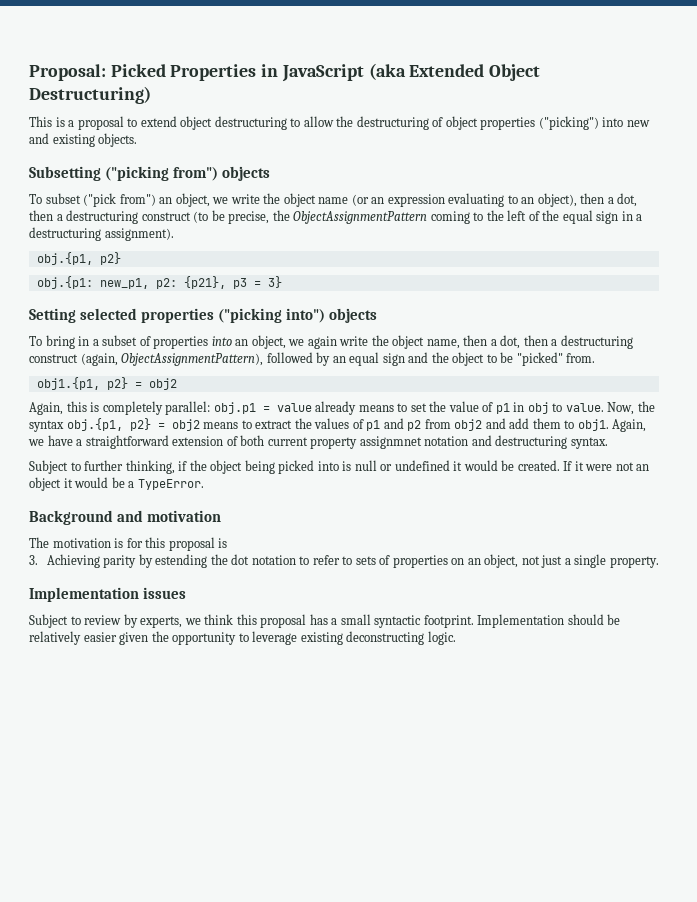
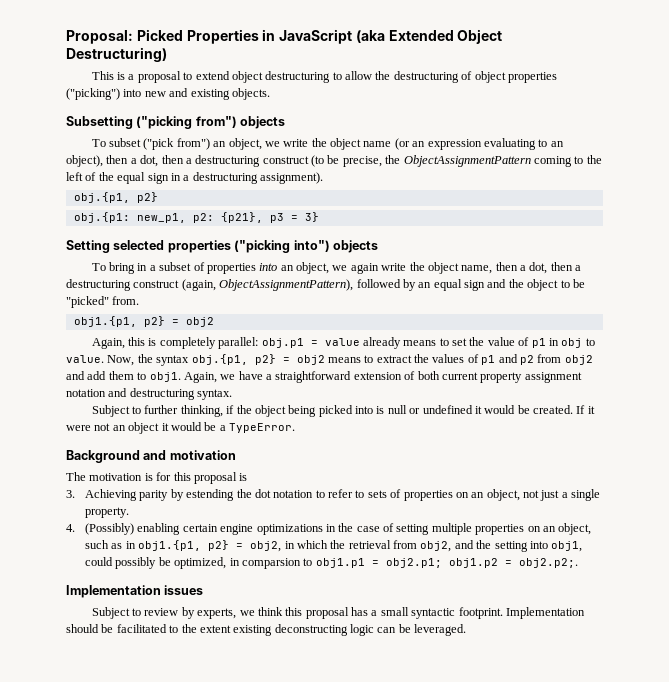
- Again, we have a straightforward extension of both current property assignmnet notation and destructuring syntax.
+ Again, we have a straightforward extension of both current property assignment notation and destructuring syntax.
+ 4. (Possibly) enabling certain engine optimizations in the case of setting multiple properties on an object, such as in obj1.{p1, p2} = obj2, in which the retrieval from obj2, and the setting into obj1, could possibly be optimized, in comparsion to obj1.p1 = obj2.p1; obj1.p2 = obj2.p2;.
- Implementation should be relatively easier given the opportunity to leverage existing deconstructing logic.
+ Implementation should be facilitated to the extent existing deconstructing logic can be leveraged.

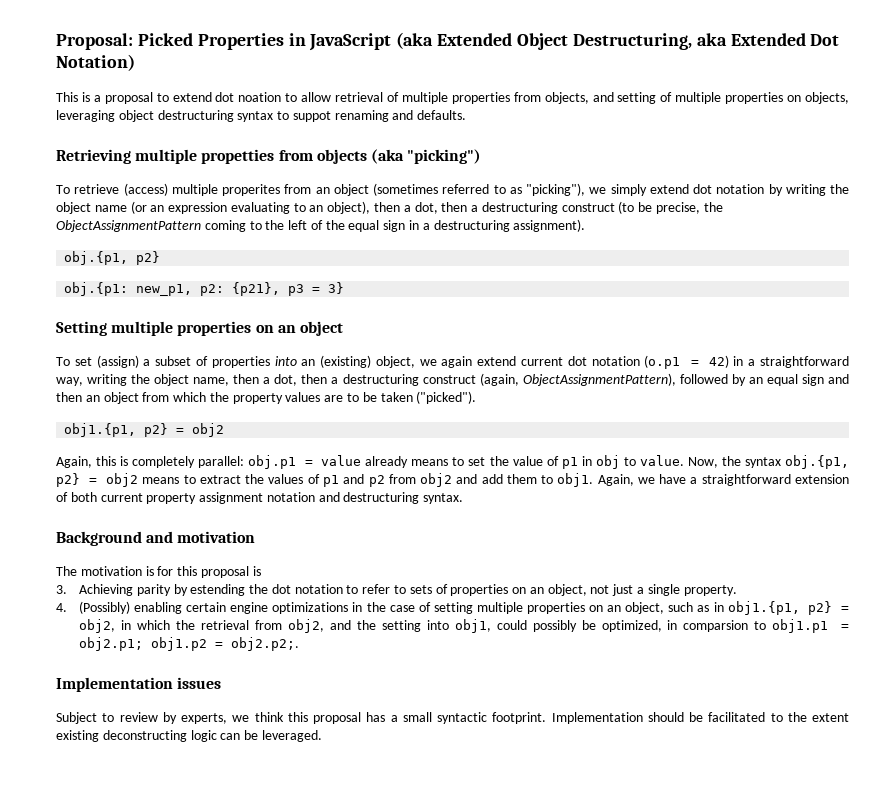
- Proposal: Picked Properties in JavaScript (aka Extended Object Destructuring)
+ Proposal: Picked Properties in JavaScript (aka Extended Object Destructuring, aka Extended Dot Notation)
- This is a proposal to extend object destructuring to allow the destructuring of object properties ("picking") into new and existing objects.
- Subsetting ("picking from") objects
- To subset ("pick from") an object, we write the object name (or an expression evaluating to an object), then a dot, then a destructuring construct (to be precise, the ObjectAssignmentPattern coming to the left of the equal sign in a destructuring assignment).
+ This is a proposal to extend dot noation to allow retrieval of multiple properties from objects, and setting of multiple properties on objects, leveraging object destructuring syntax to suppot renaming and defaults.
+ Retrieving multiple propetties from objects (aka "picking")
+ To retrieve (access) multiple properites from an object (sometimes referred to as "picking"), we simply extend dot notation by writing the object name (or an expression evaluating to an object), then a dot, then a destructuring construct (to be precise, the ObjectAssignmentPattern coming to the left of the equal sign in a destructuring assignment).
- Setting selected properties ("picking into") objects
- To bring in a subset of properties into an object, we again write the object name, then a dot, then a destructuring construct (again, ObjectAssignmentPattern), followed by an equal sign and the object to be "picked" from.
+ Setting multiple properties on an object
+ To set (assign) a subset of properties into an (existing) object, we again extend current dot notation (o.p1 = 42) in a straightforward way, writing the object name, then a dot, then a destructuring construct (again, ObjectAssignmentPattern), followed by an equal sign and then an object from which the property values are to be taken ("picked").
- Subject to further thinking, if the object being picked into is null or undefined it would be created. If it were not an object it would be a TypeError.

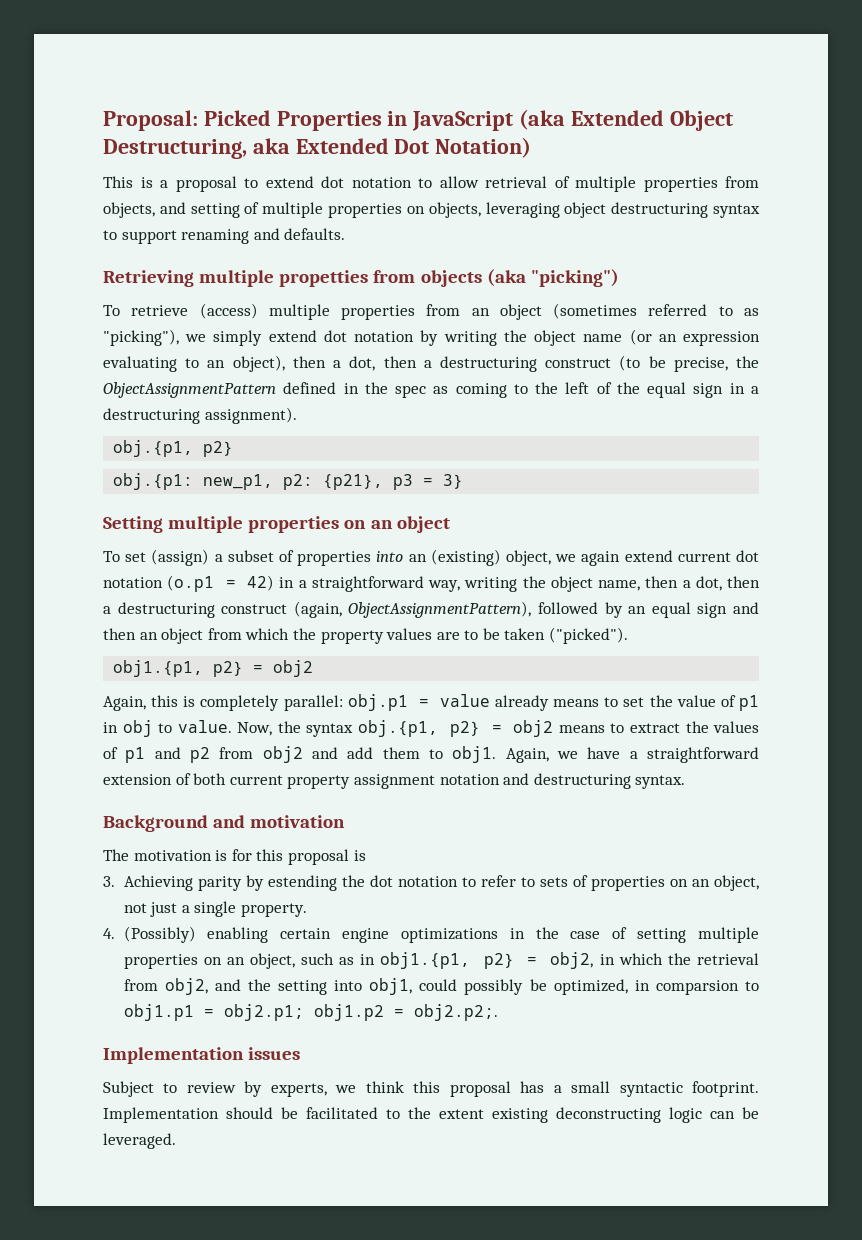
- This is a proposal to extend dot noation to allow retrieval of multiple properties from objects, and setting of multiple properties on objects, leveraging object destructuring syntax to suppot renaming and defaults.
+ This is a proposal to extend dot notation to allow retrieval of multiple properties from objects, and setting of multiple properties on objects, leveraging object destructuring syntax to support renaming and defaults.
- To retrieve (access) multiple properites from an object (sometimes referred to as "picking"), we simply extend dot notation by writing the object name (or an expression evaluating to an object), then a dot, then a destructuring construct (to be precise, the ObjectAssignmentPattern coming to the left of the equal sign in a destructuring assignment).
+ To retrieve (access) multiple properties from an object (sometimes referred to as "picking"), we simply extend dot notation by writing the object name (or an expression evaluating to an object), then a dot, then a destructuring construct (to be precise, the ObjectAssignmentPattern defined in the spec as coming to the left of the equal sign in a destructuring assignment).

